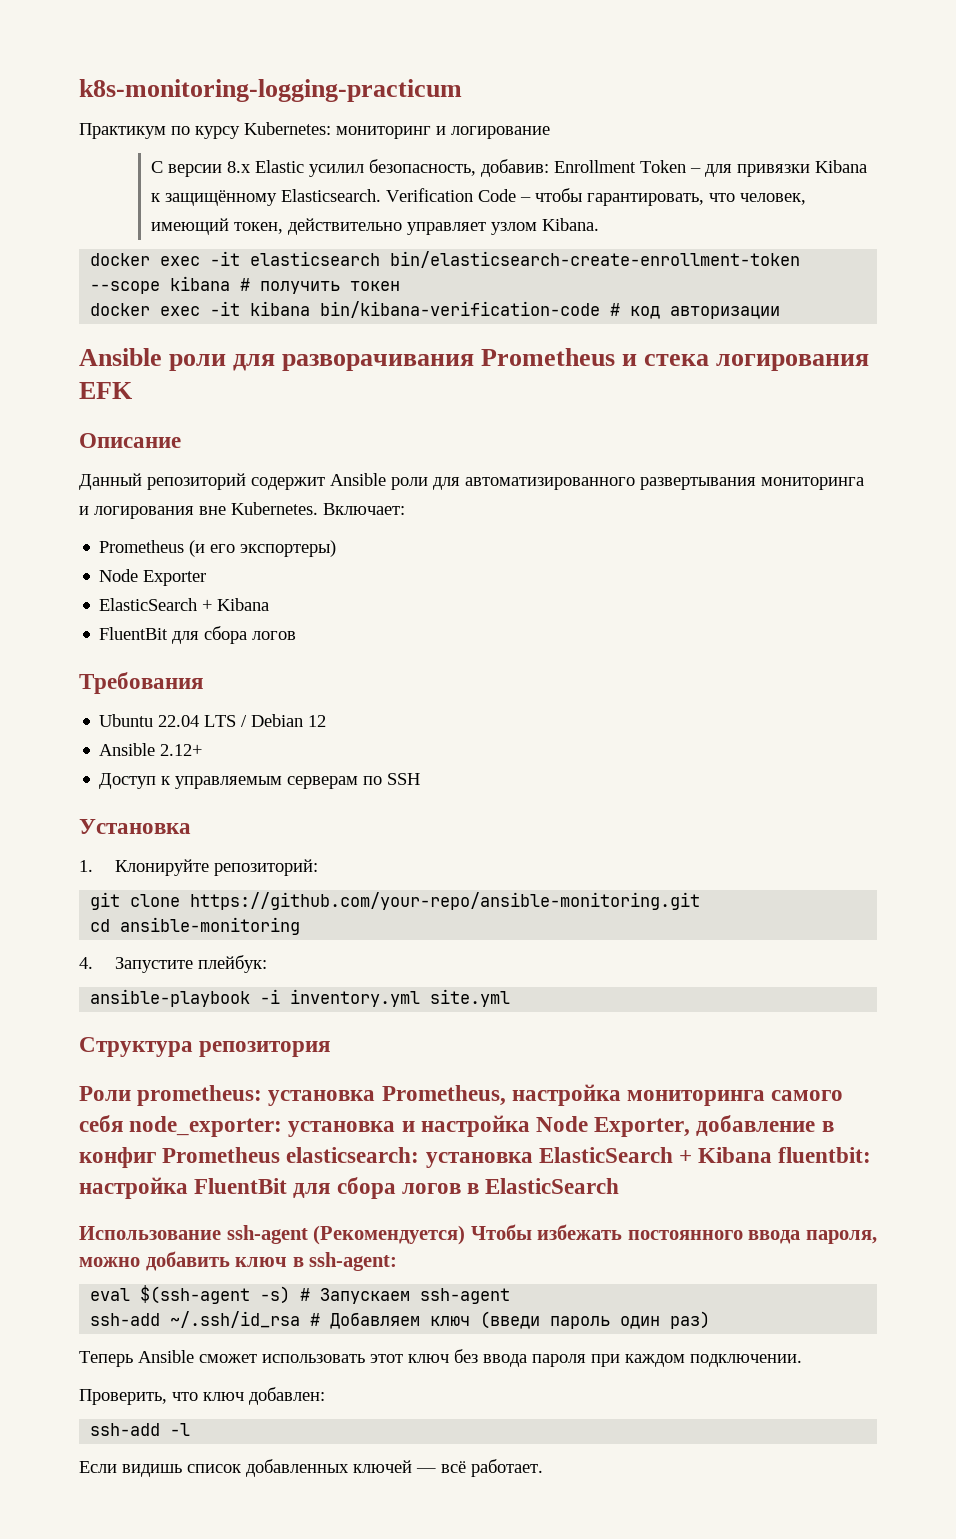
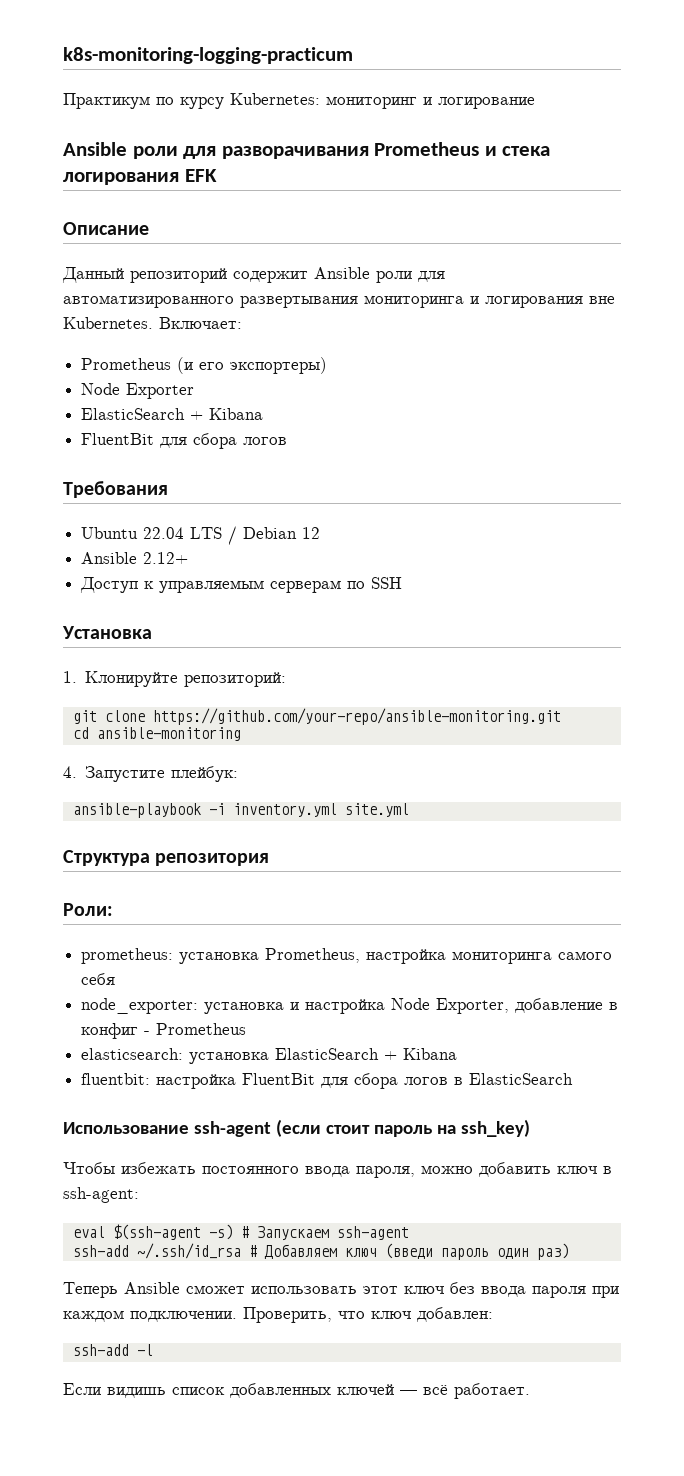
- С версии 8.x Elastic усилил безопасность, добавив: Enrollment Token – для привязки Kibana к защищённому Elasticsearch. Verification Code – чтобы гарантировать, что человек, имеющий токен, действительно управляет узлом Kibana.
- docker exec -it elasticsearch bin/elasticsearch-create-enrollment-token --scope kibana # получить токен
- docker exec -it kibana bin/kibana-verification-code # код авторизации
- Роли prometheus: установка Prometheus, настройка мониторинга самого себя node_exporter: установка и настройка Node Exporter, добавление в конфиг Prometheus elasticsearch: установка ElasticSearch + Kibana fluentbit: настройка FluentBit для сбора логов в ElasticSearch
+ Роли:
+ prometheus: установка Prometheus, настройка мониторинга самого себя
+ node_exporter: установка и настройка Node Exporter, добавление в конфиг - Prometheus
+ elasticsearch: установка ElasticSearch + Kibana
+ fluentbit: настройка FluentBit для сбора логов в ElasticSearch
- Использование ssh-agent (Рекомендуется) Чтобы избежать постоянного ввода пароля, можно добавить ключ в ssh-agent:
+ Использование ssh-agent (если стоит пароль на ssh_key)
+ Чтобы избежать постоянного ввода пароля, можно добавить ключ в ssh-agent:
- Теперь Ansible сможет использовать этот ключ без ввода пароля при каждом подключении.
- Проверить, что ключ добавлен:
+ Теперь Ansible сможет использовать этот ключ без ввода пароля при каждом подключении. Проверить, что ключ добавлен:

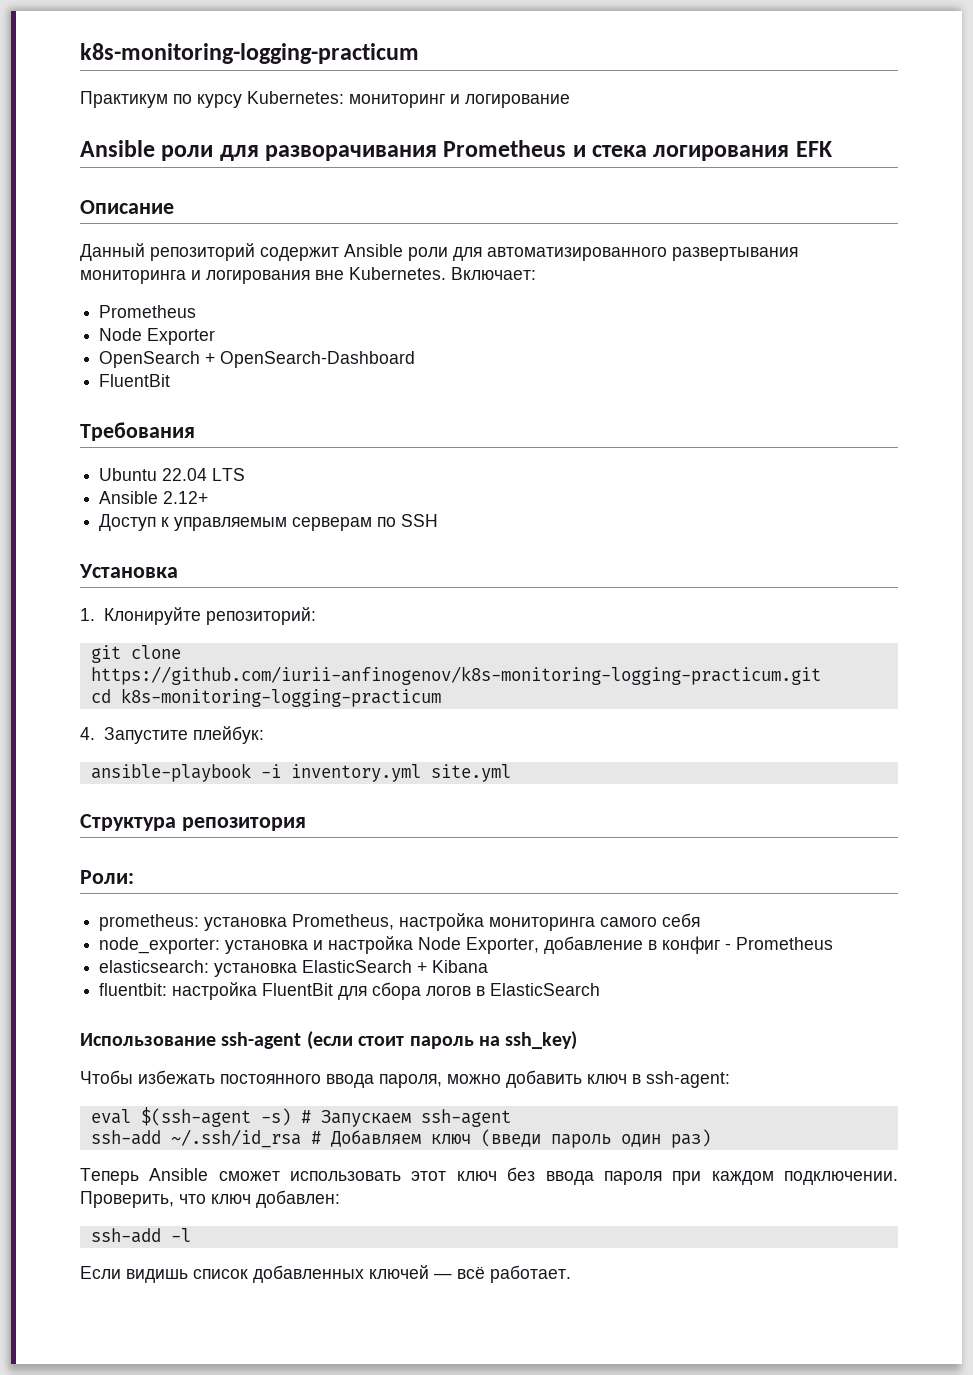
  Включает:
- Prometheus (и его экспортеры)
+ Prometheus
  Node Exporter
- ElasticSearch + Kibana
- FluentBit для сбора логов
+ OpenSearch + OpenSearch-Dashboard
+ FluentBit
- Ubuntu 22.04 LTS / Debian 12
+ Ubuntu 22.04 LTS
- git clone https://github.com/your-repo/ansible-monitoring.git
+ git clone https://github.com/iurii-anfinogenov/k8s-monitoring-logging-practicum.git
- cd ansible-monitoring
+ cd k8s-monitoring-logging-practicum

